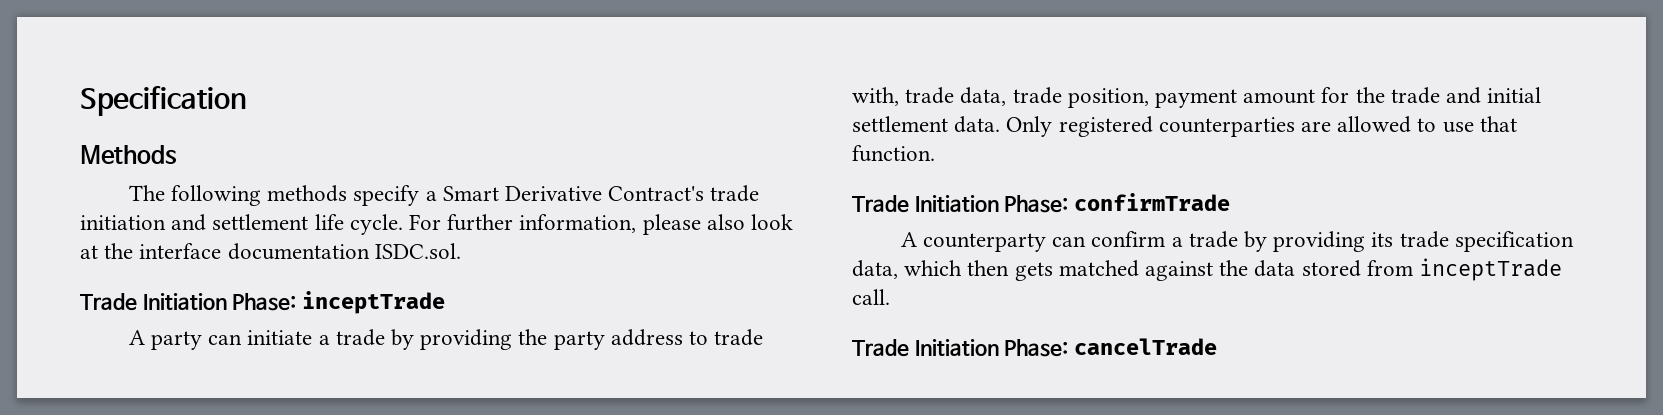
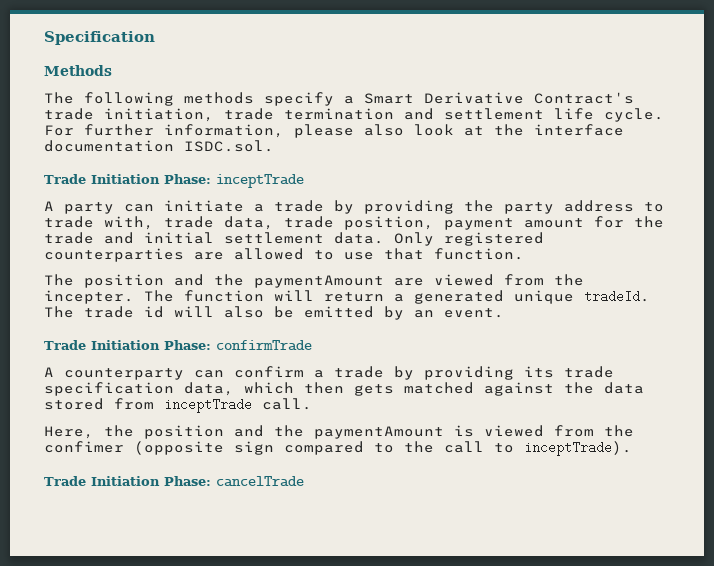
- The following methods specify a Smart Derivative Contract's trade initiation and settlement life cycle.
+ The following methods specify a Smart Derivative Contract's trade initiation, trade termination and settlement life cycle.
+ The position and the paymentAmount are viewed from the incepter. The function will return a generated unique tradeId. The trade id will also be emitted by an event.
+ Here, the position and the paymentAmount is viewed from the confimer (opposite sign compared to the call to inceptTrade).

